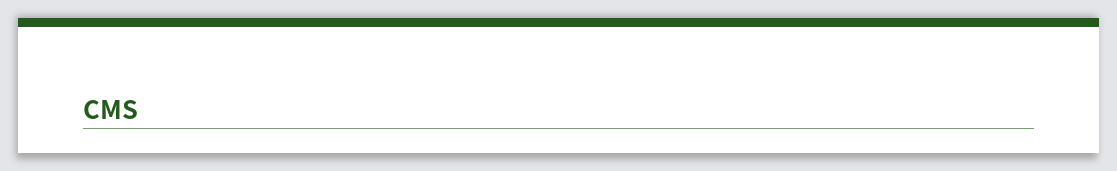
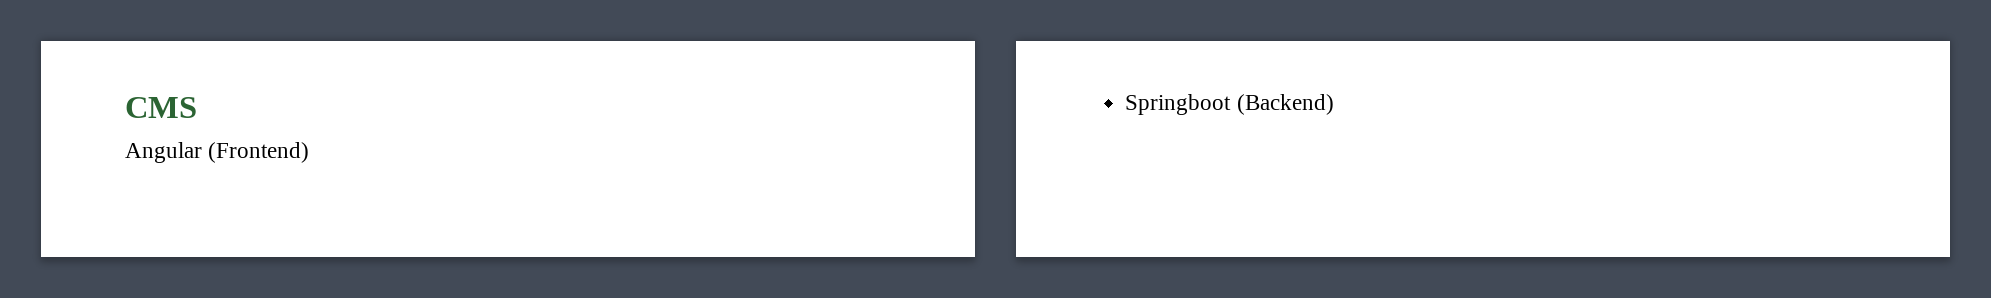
+ Angular (Frontend)
+ Springboot (Backend)

